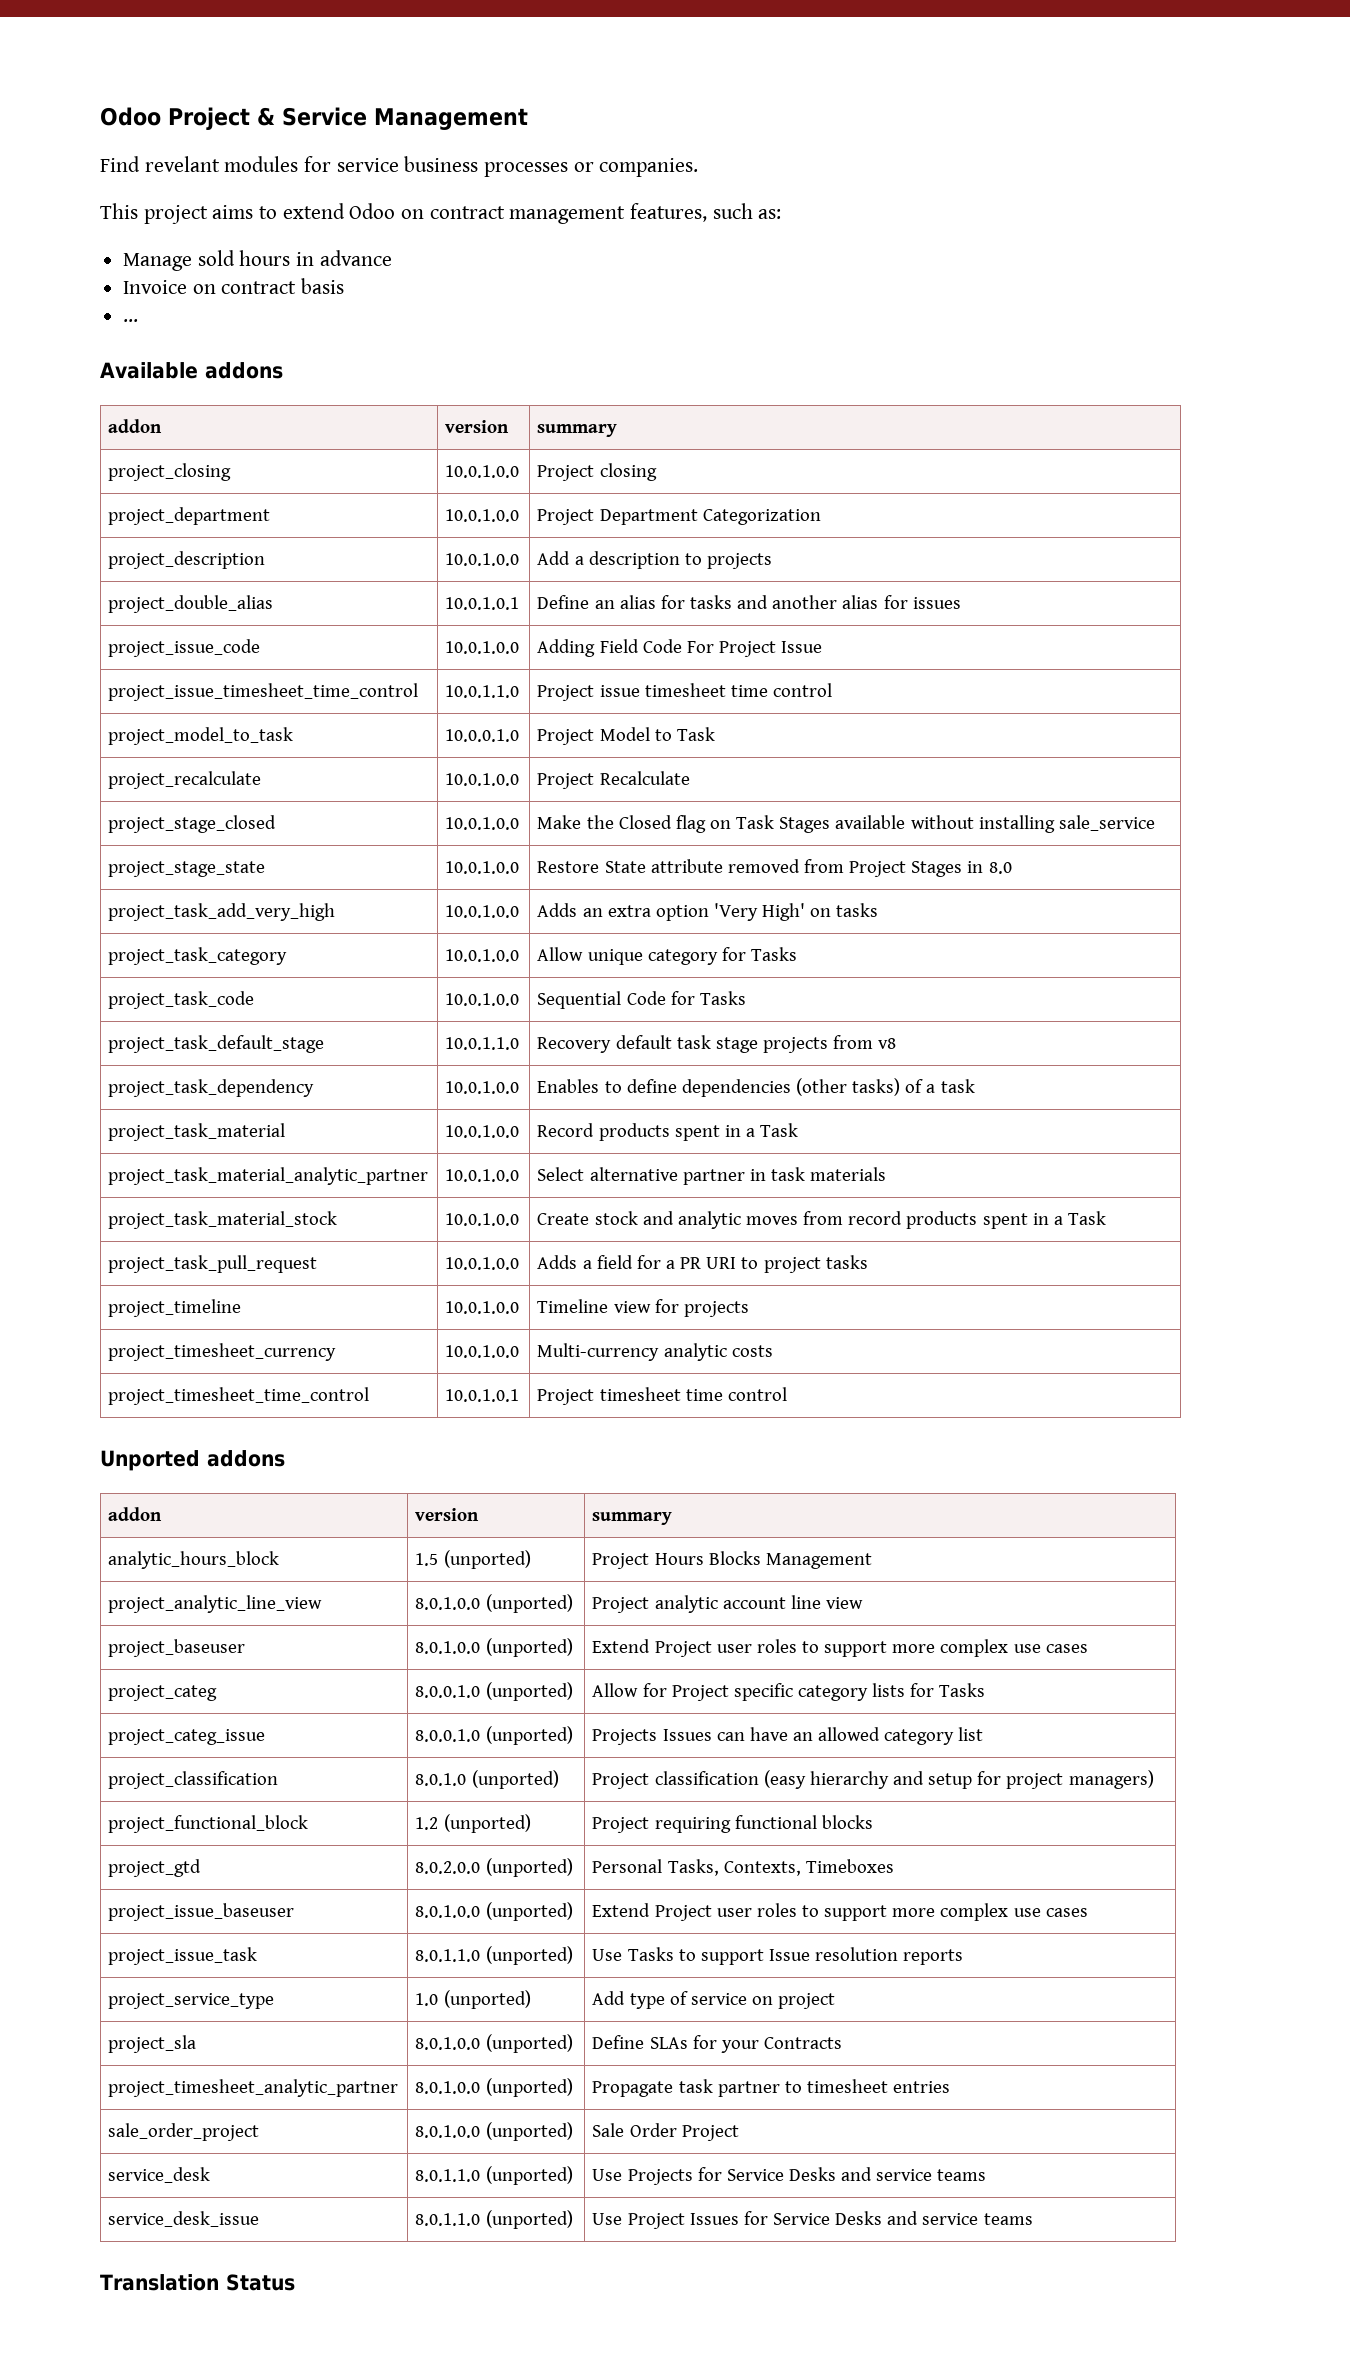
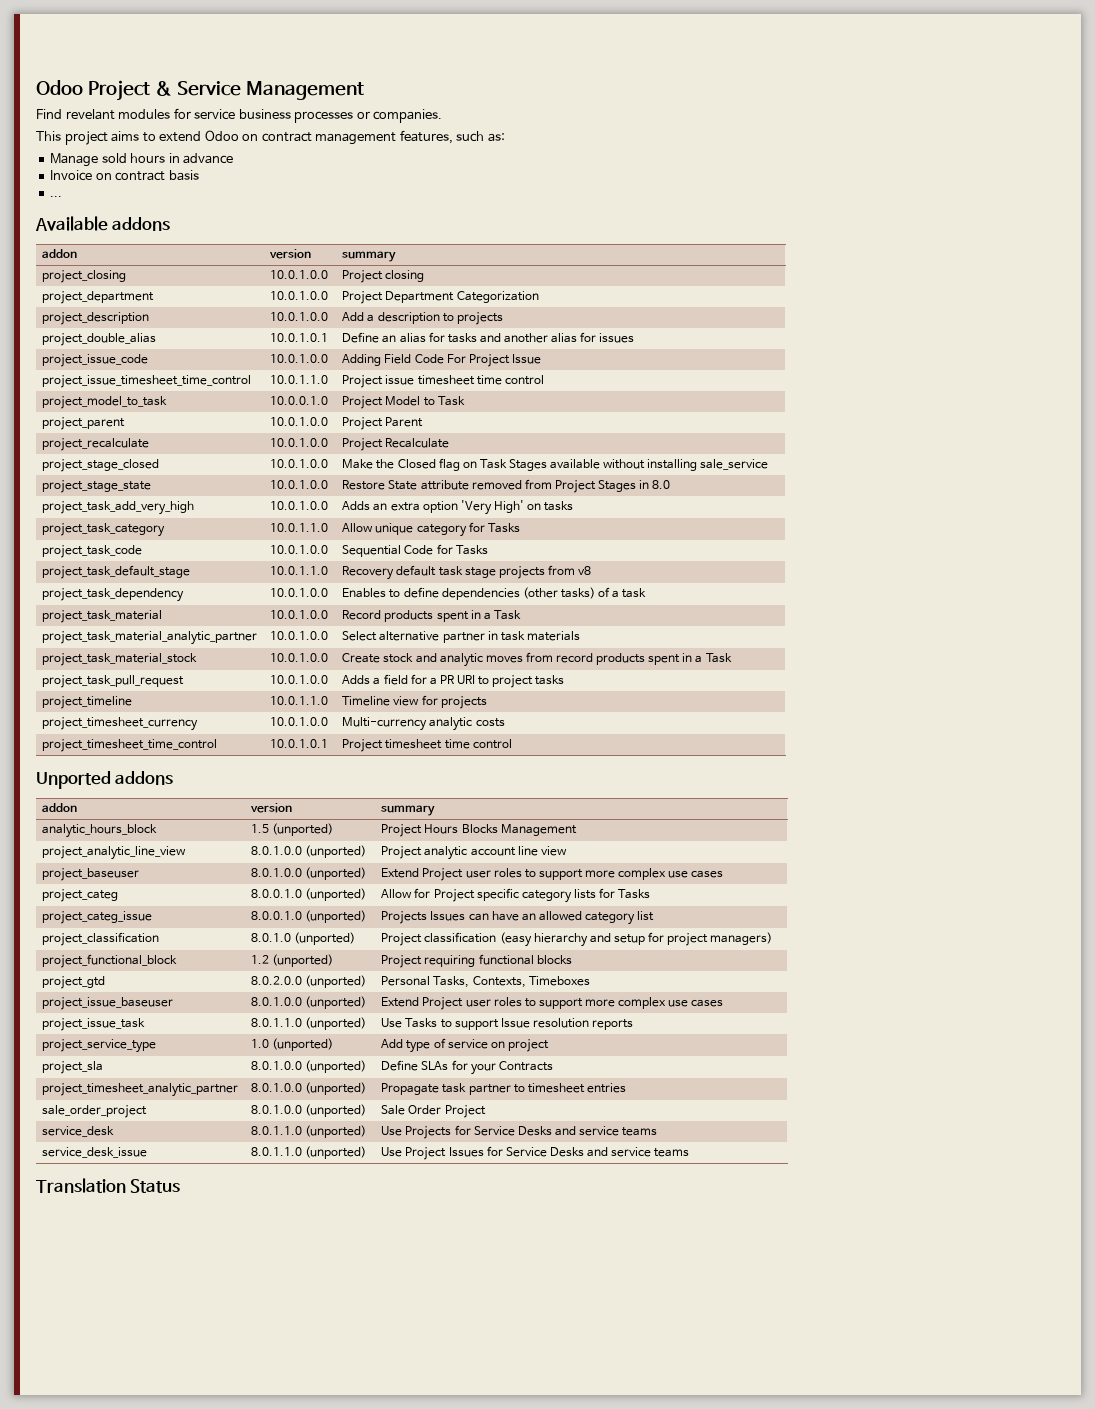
+ project_parent | 10.0.1.0.0 | Project Parent
- project_task_category | 10.0.1.0.0 | Allow unique category for Tasks
+ project_task_category | 10.0.1.1.0 | Allow unique category for Tasks
- project_timeline | 10.0.1.0.0 | Timeline view for projects
+ project_timeline | 10.0.1.1.0 | Timeline view for projects

